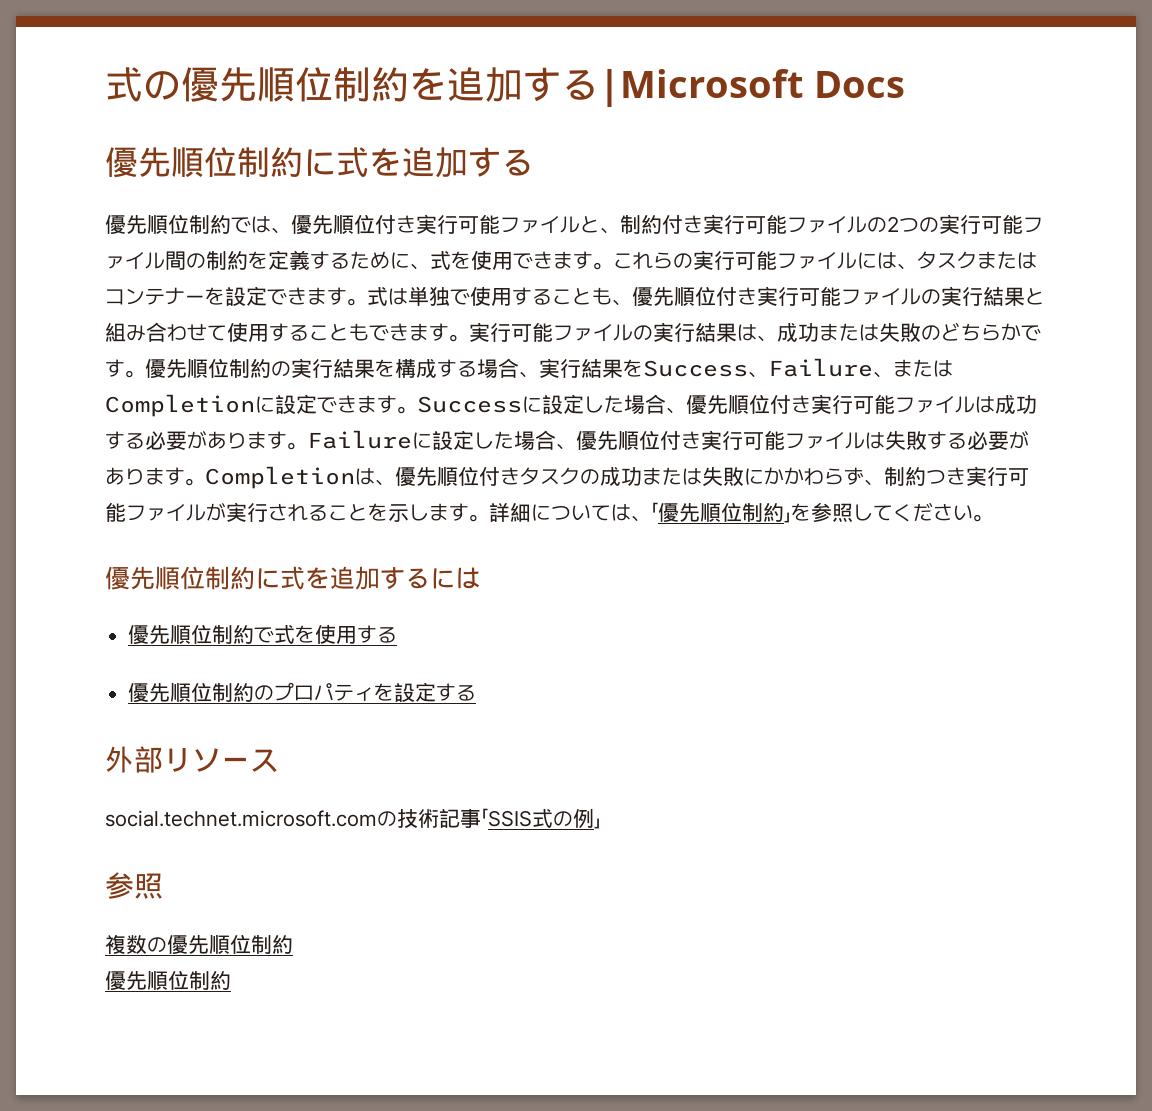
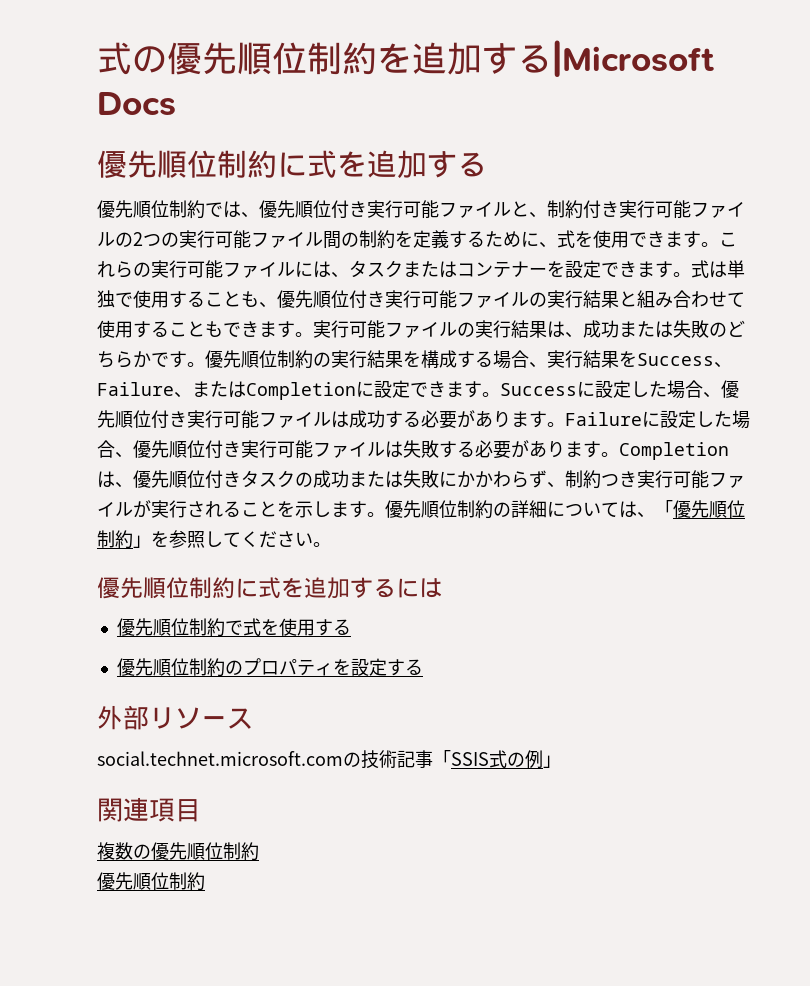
- 詳細については、「優先順位制約」を参照してください。
+ 優先順位制約の詳細については、「優先順位制約」を参照してください。
  social.technet.microsoft.comの技術記事「SSIS式の例」
- 参照
+ 関連項目

